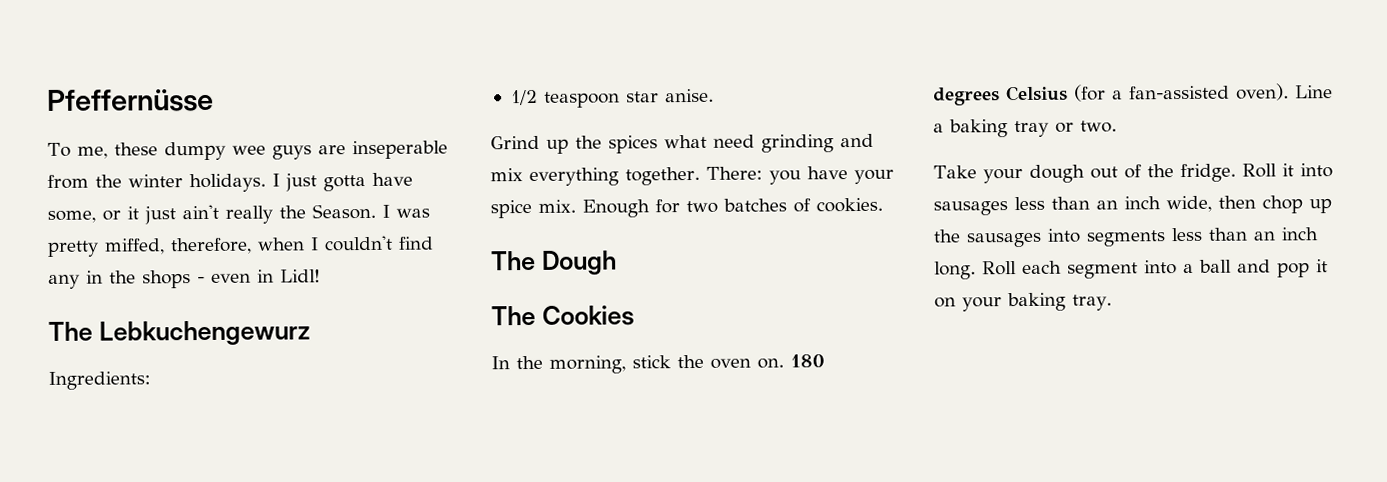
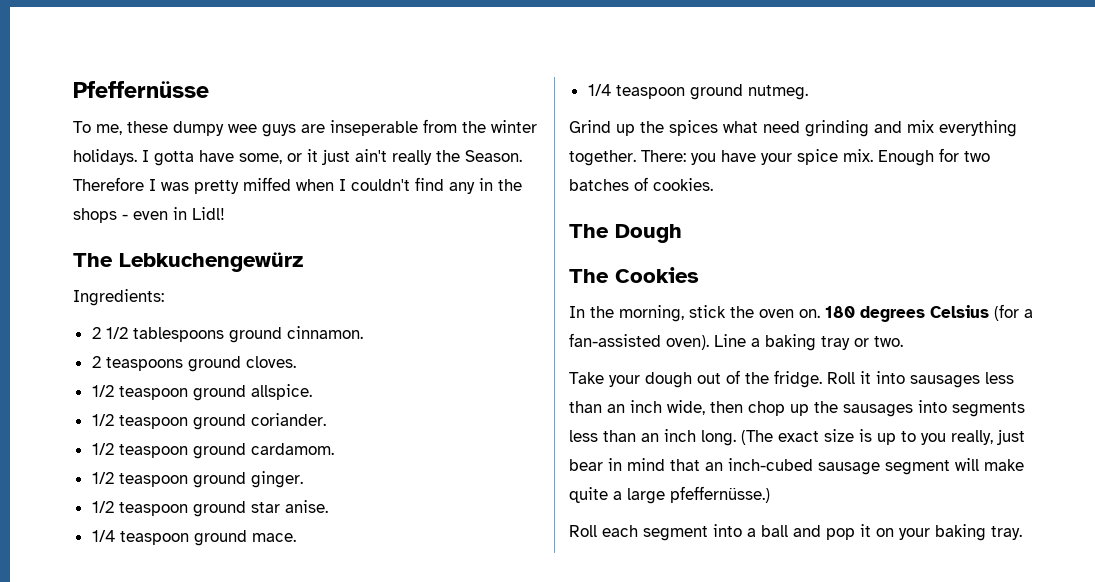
- I just gotta have some, or it just ain't really the Season.
+ I gotta have some, or it just ain't really the Season.
- I was pretty miffed, therefore, when I couldn't find any in the shops - even in Lidl!
+ Therefore I was pretty miffed when I couldn't find any in the shops - even in Lidl!
- The Lebkuchengewurz
+ The Lebkuchengewürz
- 1/2 teaspoon star anise.
+ 2 1/2 tablespoons ground cinnamon.
+ 2 teaspoons ground cloves.
+ 1/2 teaspoon ground allspice.
+ 1/2 teaspoon ground coriander.
+ 1/2 teaspoon ground cardamom.
+ 1/2 teaspoon ground ginger.
+ 1/2 teaspoon ground star anise.
+ 1/4 teaspoon ground mace.
+ 1/4 teaspoon ground nutmeg.
- Roll it into sausages less than an inch wide, then chop up the sausages into segments less than an inch long. Roll each segment into a ball and pop it on your baking tray.
+ Roll it into sausages less than an inch wide, then chop up the sausages into segments less than an inch long. (The exact size is up to you really, just bear in mind that an inch-cubed sausage segment will make quite a large pfeffernüsse.)
+ Roll each segment into a ball and pop it on your baking tray.

